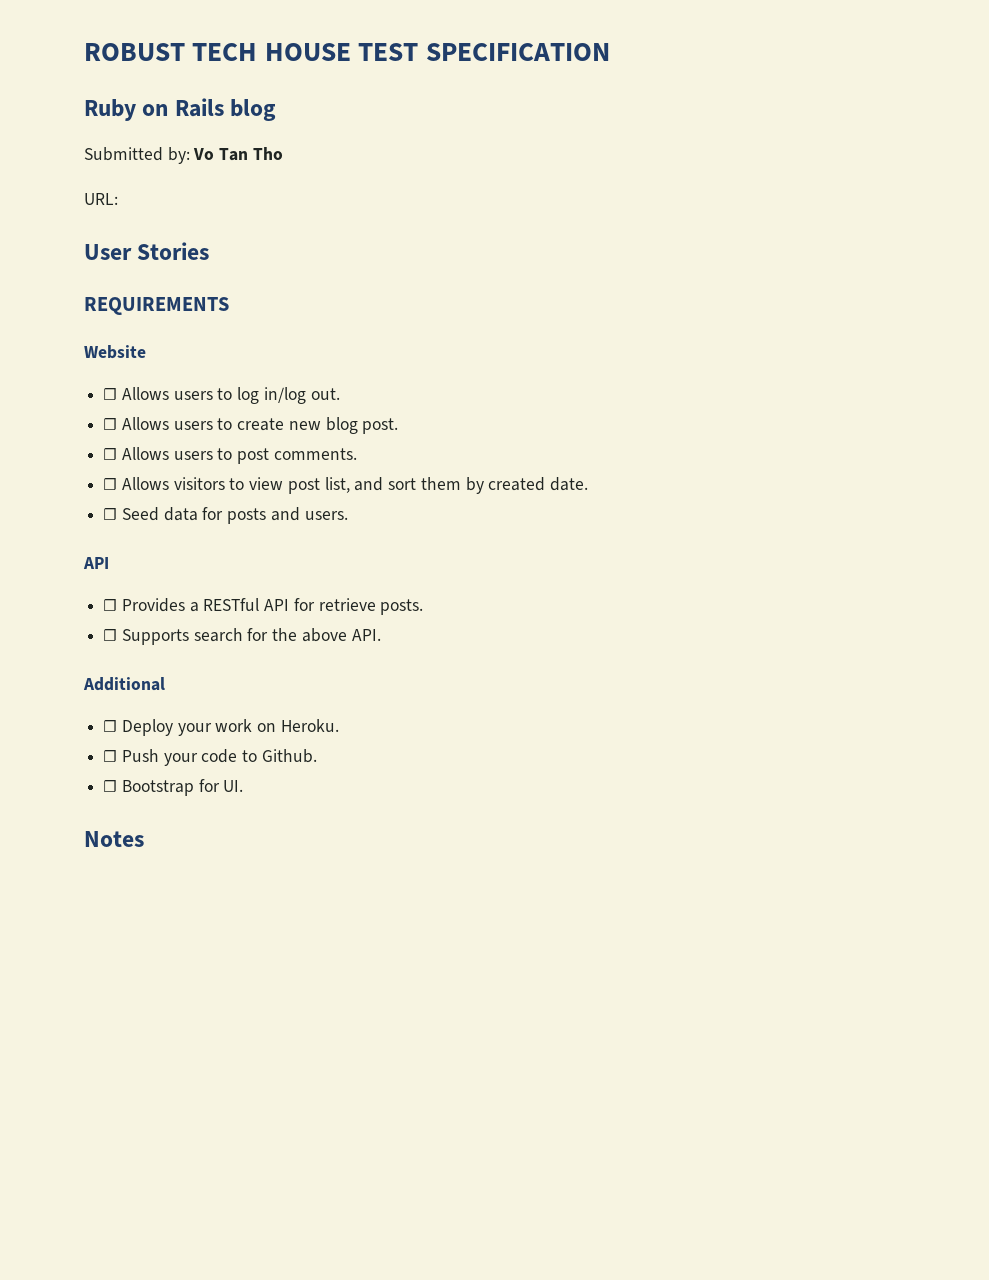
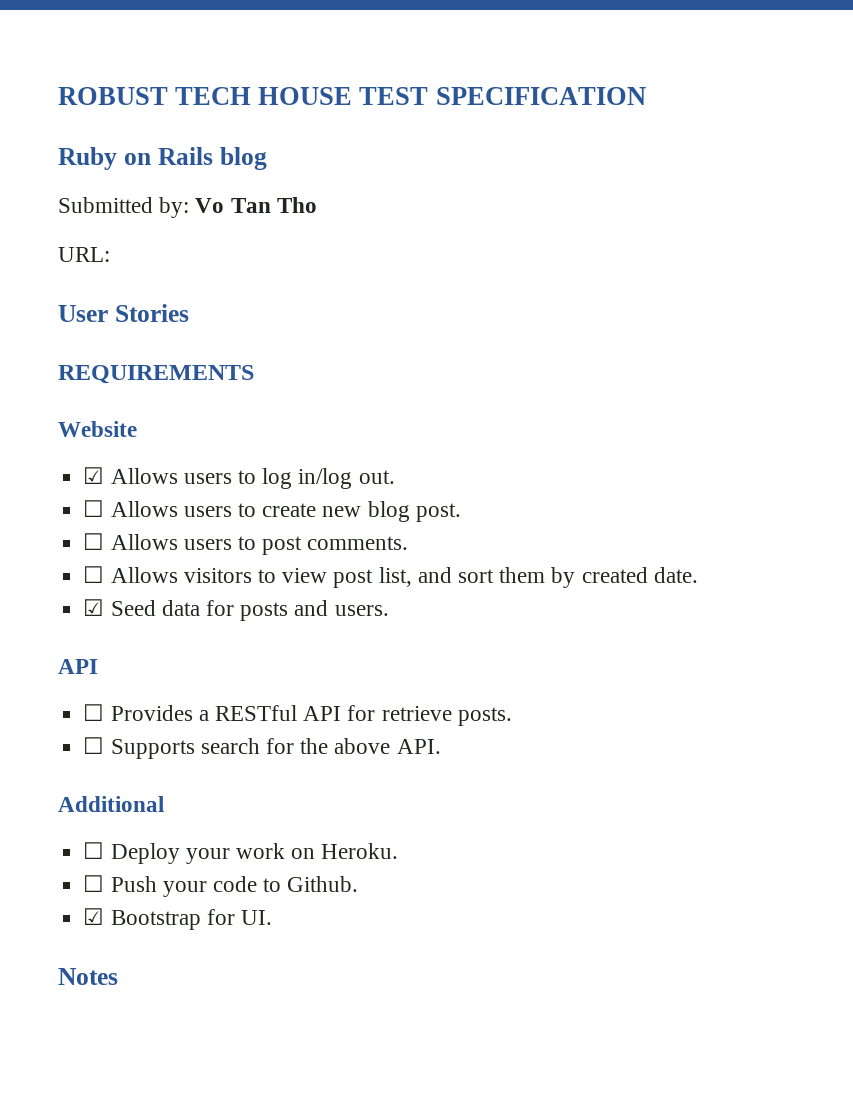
- ☐ Allows users to log in/log out.
+ ☑ Allows users to log in/log out.
- ☐ Seed data for posts and users.
+ ☑ Seed data for posts and users.
- ☐ Bootstrap for UI.
+ ☑ Bootstrap for UI.

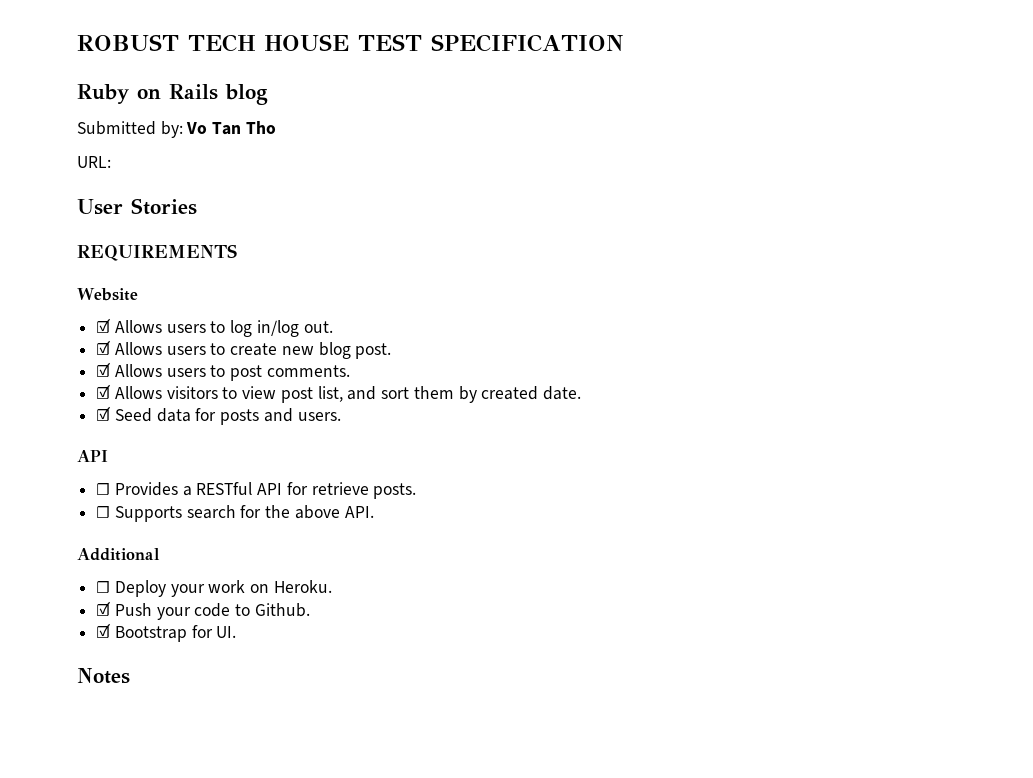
- ☐ Allows users to create new blog post.
+ ☑ Allows users to create new blog post.
- ☐ Allows users to post comments.
+ ☑ Allows users to post comments.
- ☐ Allows visitors to view post list, and sort them by created date.
+ ☑ Allows visitors to view post list, and sort them by created date.
- ☐ Push your code to Github.
+ ☑ Push your code to Github.

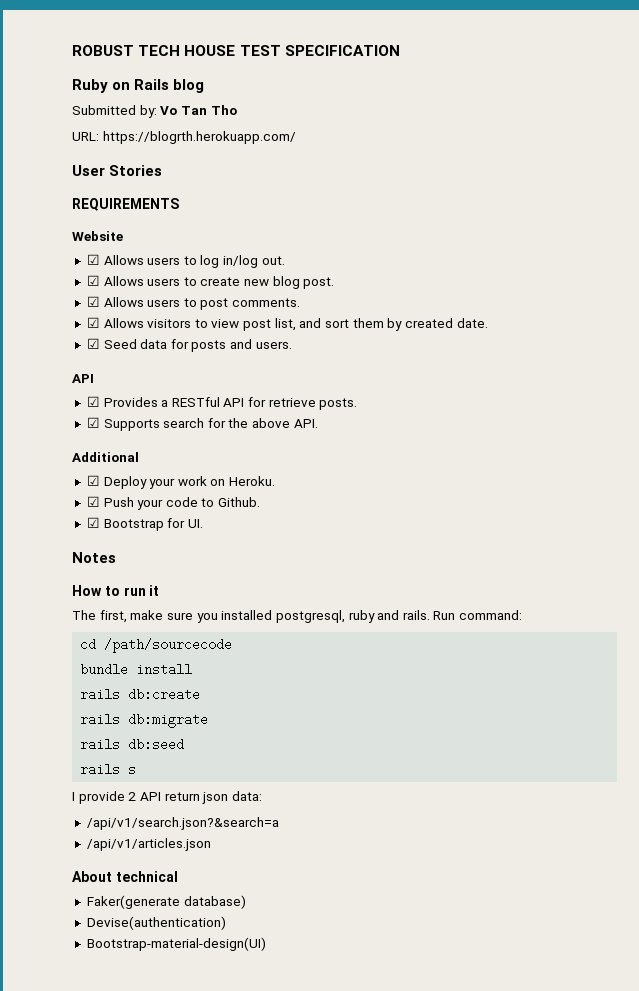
- URL:
+ URL: https://blogrth.herokuapp.com/
- ☐ Provides a RESTful API for retrieve posts.
+ ☑ Provides a RESTful API for retrieve posts.
- ☐ Supports search for the above API.
+ ☑ Supports search for the above API.
- ☐ Deploy your work on Heroku.
+ ☑ Deploy your work on Heroku.
+ How to run it
+ The first, make sure you installed postgresql, ruby and rails. Run command:
+ cd /path/sourcecode
+ bundle install
+ rails db:create
+ rails db:migrate
+ rails db:seed
+ rails s
+ I provide 2 API return json data:
+ /api/v1/search.json?&search=a
+ /api/v1/articles.json
+ About technical
+ Faker(generate database)
+ Devise(authentication)
+ Bootstrap-material-design(UI)

